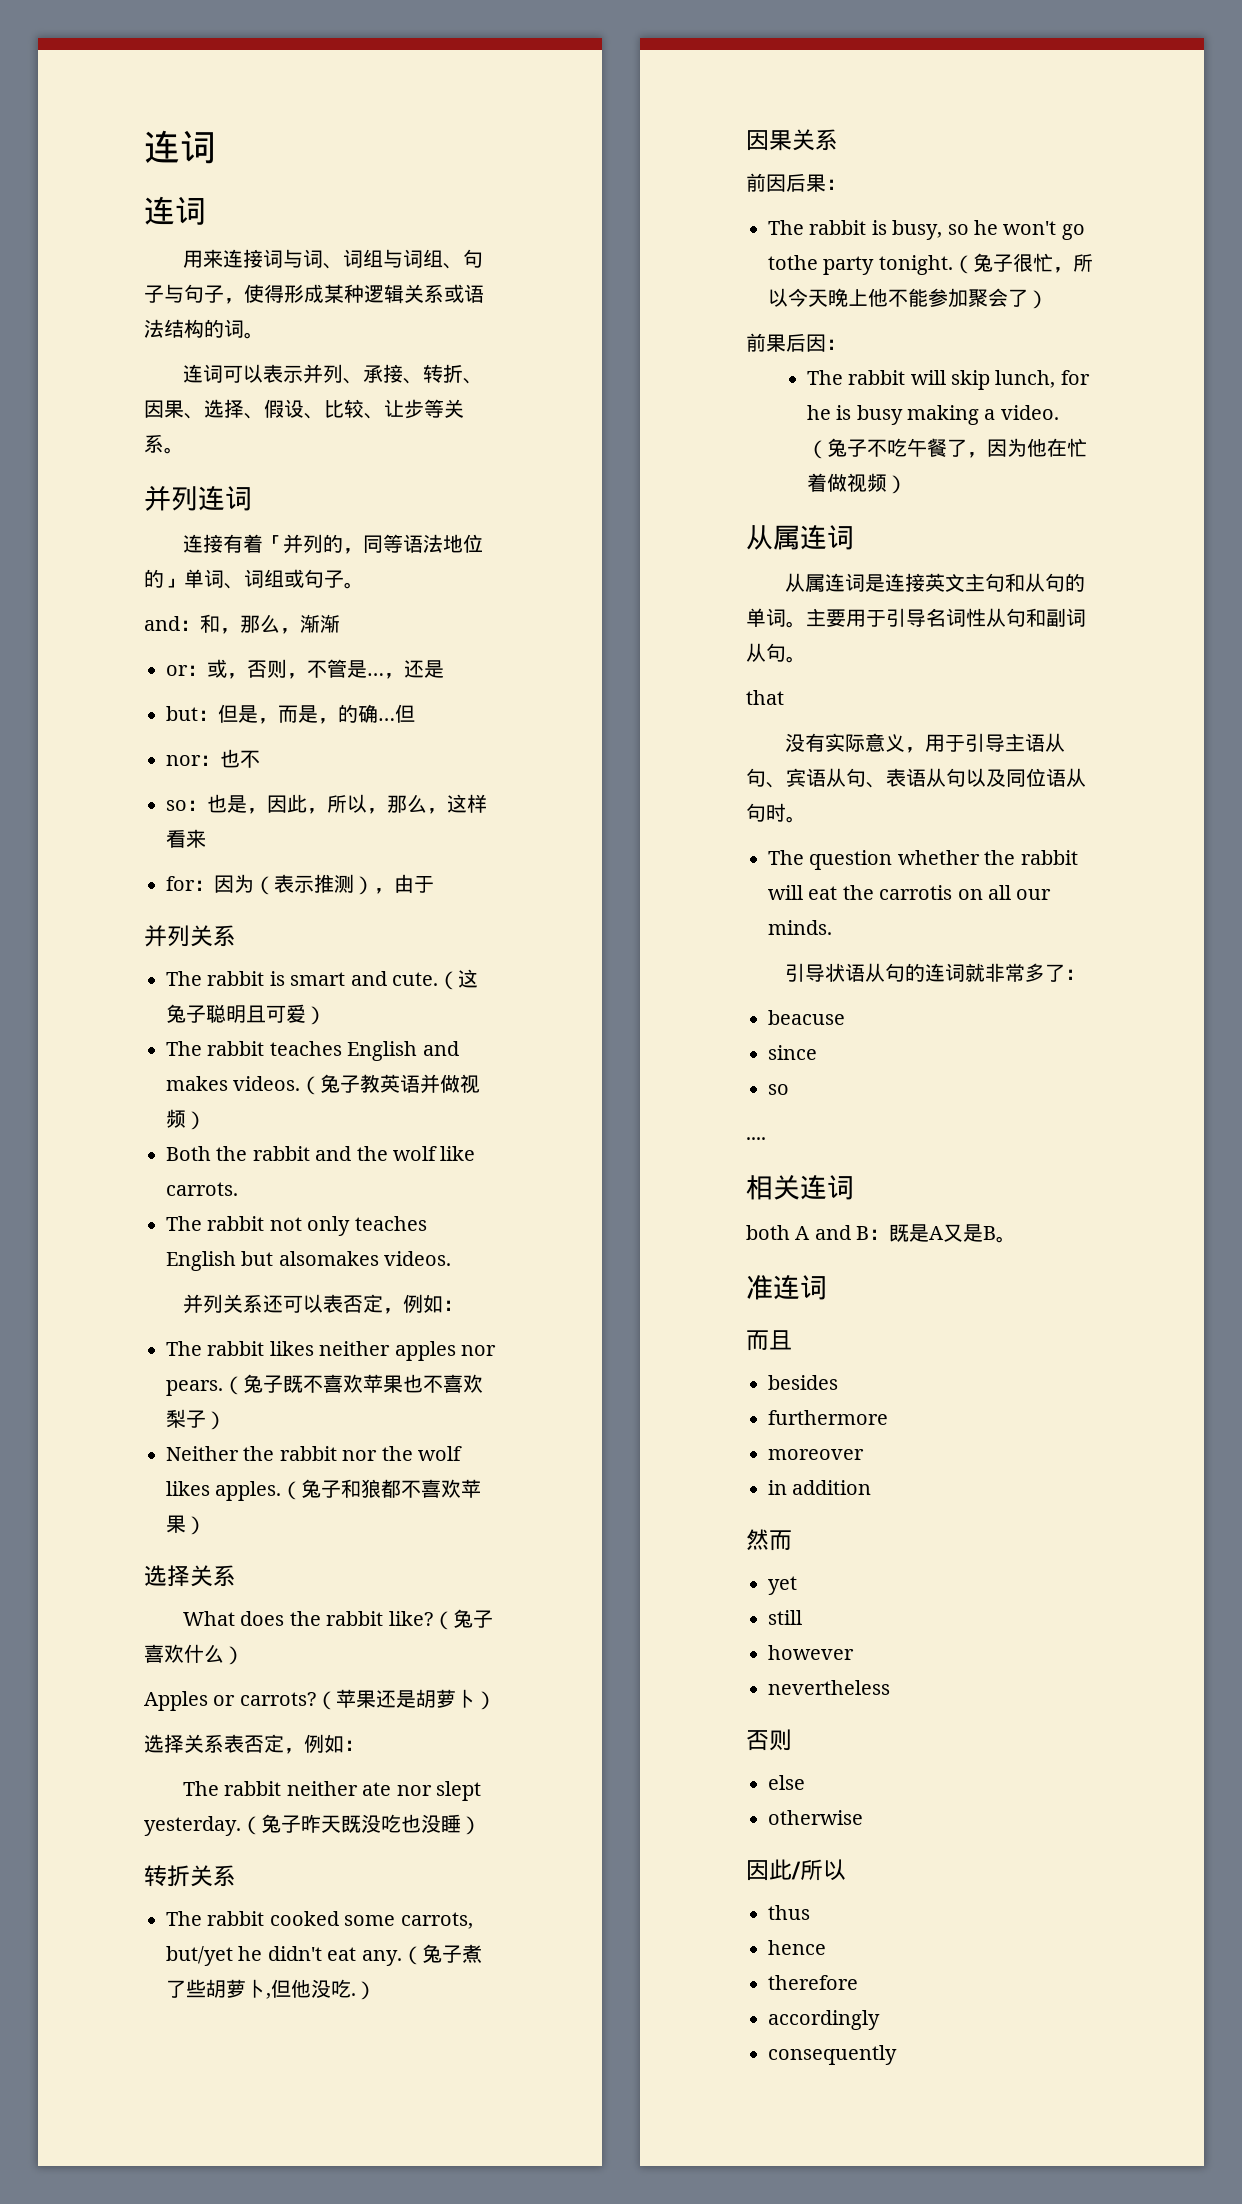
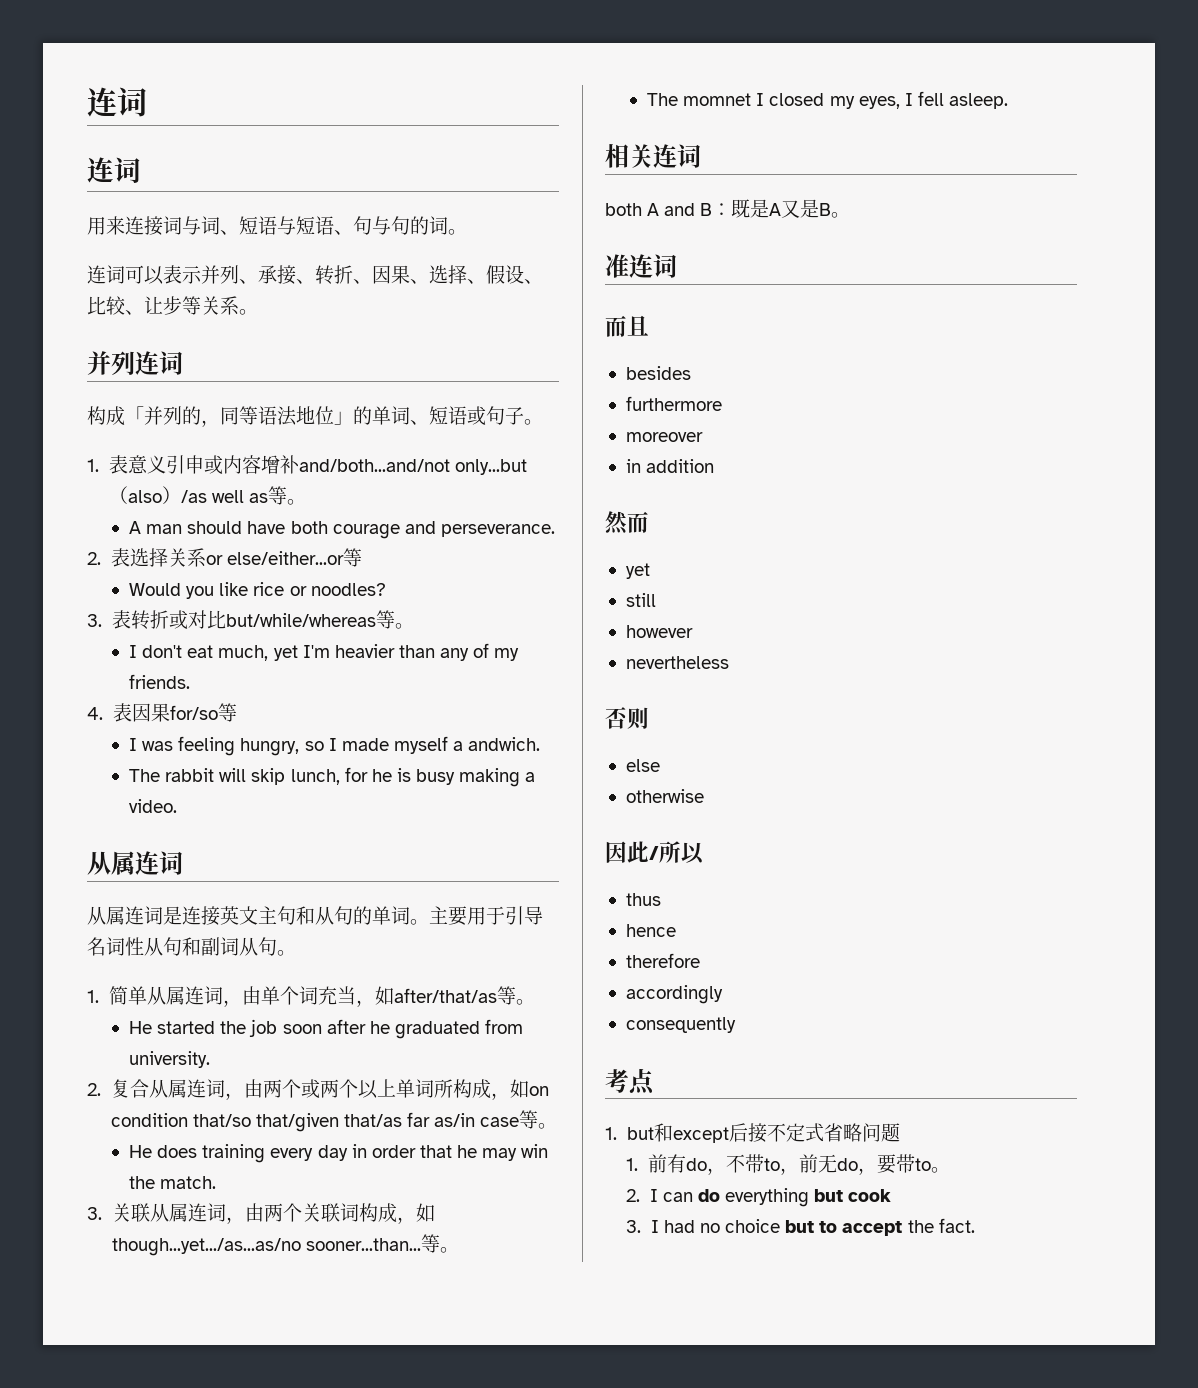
- 用来连接词与词、词组与词组、句子与句子，使得形成某种逻辑关系或语法结构的词。
+ 用来连接词与词、短语与短语、句与句的词。
- 连接有着「并列的，同等语法地位的」单词、词组或句子。
+ 构成「并列的，同等语法地位」的单词、短语或句子。
- and：和，那么，渐渐
- or：或，否则，不管是…，还是
- but：但是，而是，的确…但
- nor：也不
- so：也是，因此，所以，那么，这样看来
- for：因为（表示推测），由于
- 并列关系
- The rabbit is smart and cute.（这兔子聪明且可爱）
- The rabbit teaches English and makes videos.（兔子教英语并做视频）
- Both the rabbit and the wolf like carrots.
- The rabbit not only teaches English but alsomakes videos.
- 并列关系还可以表否定，例如：
- The rabbit likes neither apples nor pears.（兔子既不喜欢苹果也不喜欢梨子）
- Neither the rabbit nor the wolf likes apples.（兔子和狼都不喜欢苹果）
- 选择关系
- What does the rabbit like?（兔子喜欢什么）
- Apples or carrots?（苹果还是胡萝卜）
- 选择关系表否定，例如：
- The rabbit neither ate nor slept yesterday.（兔子昨天既没吃也没睡）
- 转折关系
- The rabbit cooked some carrots, but/yet he didn't eat any.（兔子煮了些胡萝卜,但他没吃.）
- 因果关系
- 前因后果：
- The rabbit is busy, so he won't go tothe party tonight.（兔子很忙，所以今天晚上他不能参加聚会了）
- 前果后因：
+ 1.表意义引申或内容增补and/both...and/not only...but（also）/as well as等。
+ A man should have both courage and perseverance.
+ 2.表选择关系or else/either...or等
+ Would you like rice or noodles?
+ 3.表转折或对比but/while/whereas等。
+ I don't eat much, yet I'm heavier than any of my friends.
+ 4.表因果for/so等
+ I was feeling hungry, so I made myself a andwich.
- （兔子不吃午餐了，因为他在忙着做视频）
- that
- 没有实际意义，用于引导主语从句、宾语从句、表语从句以及同位语从句时。
- The question whether the rabbit will eat the carrotis on all our minds.
- 引导状语从句的连词就非常多了：
- beacuse
- since
- so
- ....
+ 1.简单从属连词，由单个词充当，如after/that/as等。
+ He started the job soon after he graduated from university.
+ 2.复合从属连词，由两个或两个以上单词所构成，如on condition that/so that/given that/as far as/in case等。
+ He does training every day in order that he may win the match.
+ 3.关联从属连词，由两个关联词构成，如though...yet.../as...as/no sooner...than...等。
+ The momnet I closed my eyes, I fell asleep.
+ 考点
+ 1. but和except后接不定式省略问题
+ 1.前有do，不带to，前无do，要带to。
+ 2. I can do everything but cook
+ 3. I had no choice but to accept the fact.

